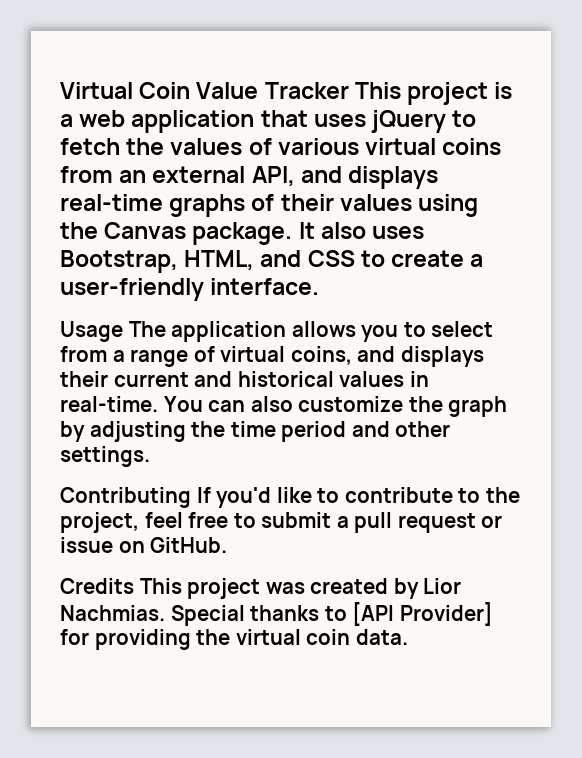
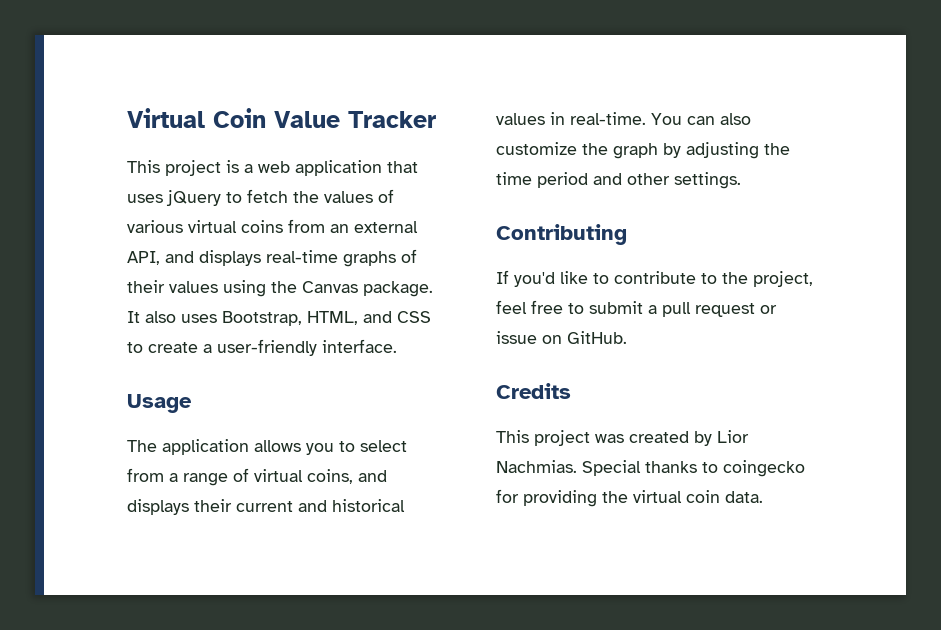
- Virtual Coin Value Tracker This project is a web application that uses jQuery to fetch the values of various virtual coins from an external API, and displays real-time graphs of their values using the Canvas package.
+ Virtual Coin Value Tracker
+ This project is a web application that uses jQuery to fetch the values of various virtual coins from an external API, and displays real-time graphs of their values using the Canvas package.
- Usage The application allows you to select from a range of virtual coins, and displays their current and historical values in real-time.
+ Usage
+ The application allows you to select from a range of virtual coins, and displays their current and historical values in real-time.
- Contributing If you'd like to contribute to the project, feel free to submit a pull request or issue on GitHub.
+ Contributing
+ If you'd like to contribute to the project, feel free to submit a pull request or issue on GitHub.
- Credits This project was created by Lior Nachmias.
+ Credits
+ This project was created by Lior Nachmias.
- Special thanks to [API Provider] for providing the virtual coin data.
+ Special thanks to coingecko for providing the virtual coin data.

